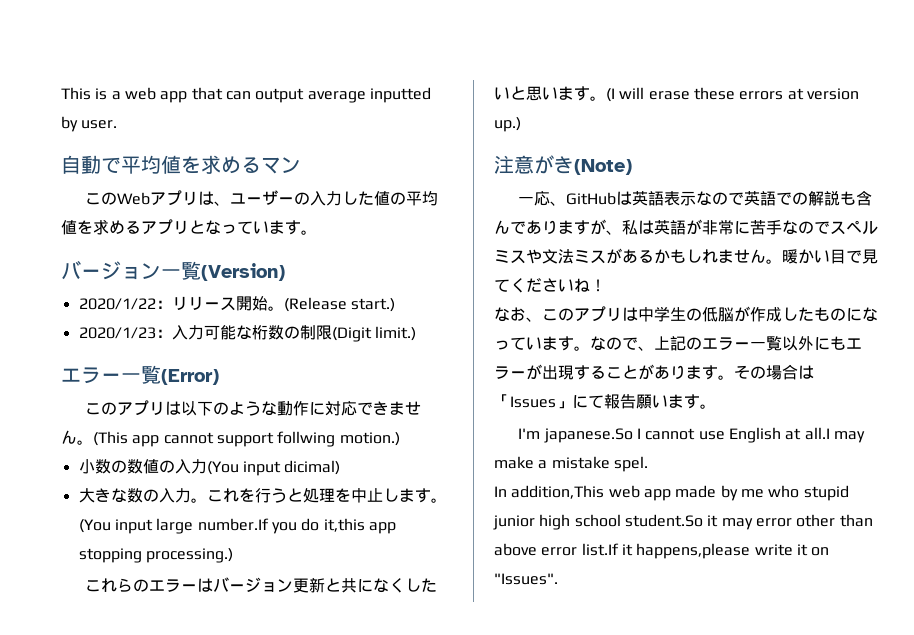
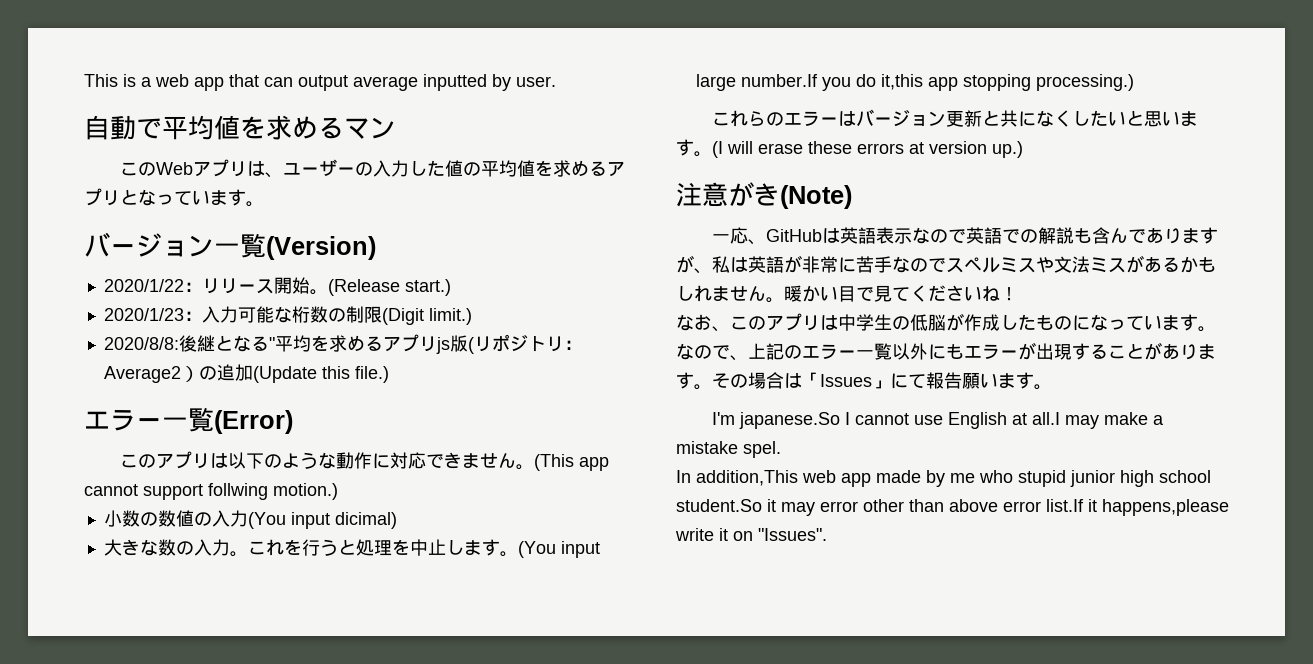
+ 2020/8/8:後継となる"平均を求めるアプリjs版(リポジトリ：Average2）の追加(Update this file.)

